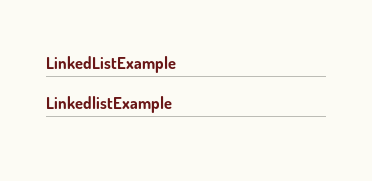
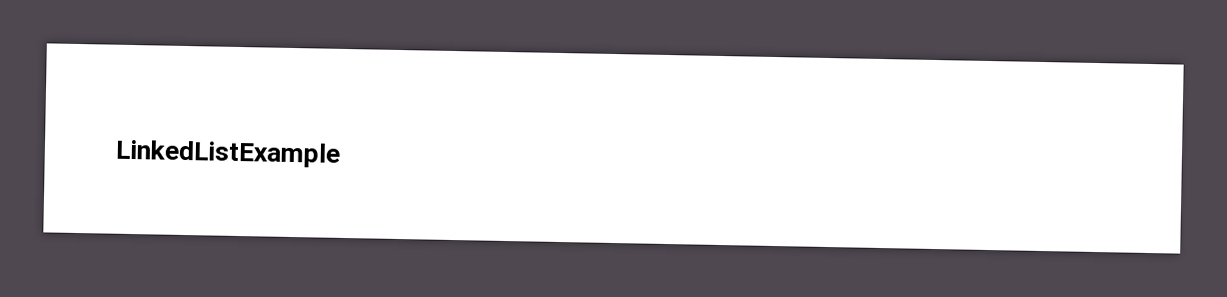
- LinkedlistExample

